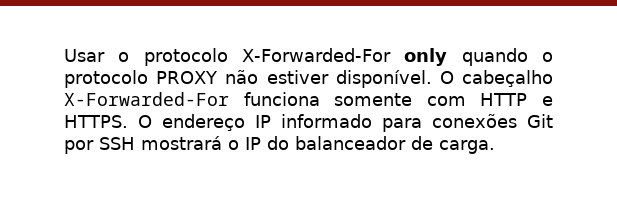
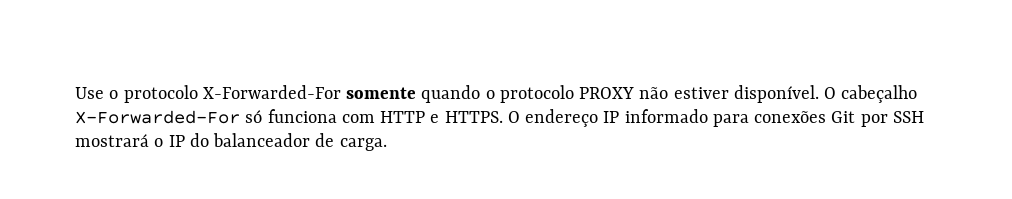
- Usar o protocolo X-Forwarded-For only quando o protocolo PROXY não estiver disponível.
+ Use o protocolo X-Forwarded-For somente quando o protocolo PROXY não estiver disponível.
- O cabeçalho X-Forwarded-For funciona somente com HTTP e HTTPS.
+ O cabeçalho X-Forwarded-For só funciona com HTTP e HTTPS.

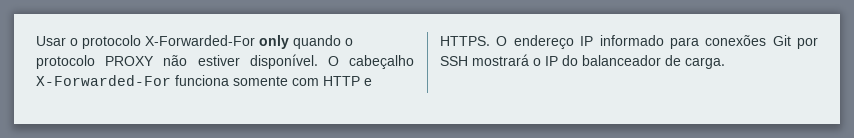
- Use o protocolo X-Forwarded-For somente quando o protocolo PROXY não estiver disponível.
+ Usar o protocolo X-Forwarded-For only quando o protocolo PROXY não estiver disponível.
- O cabeçalho X-Forwarded-For só funciona com HTTP e HTTPS.
+ O cabeçalho X-Forwarded-For funciona somente com HTTP e HTTPS.

